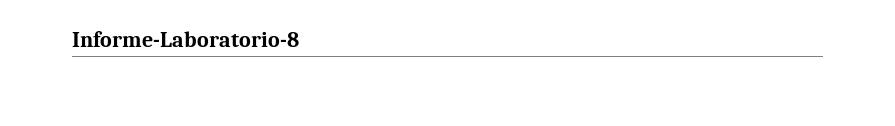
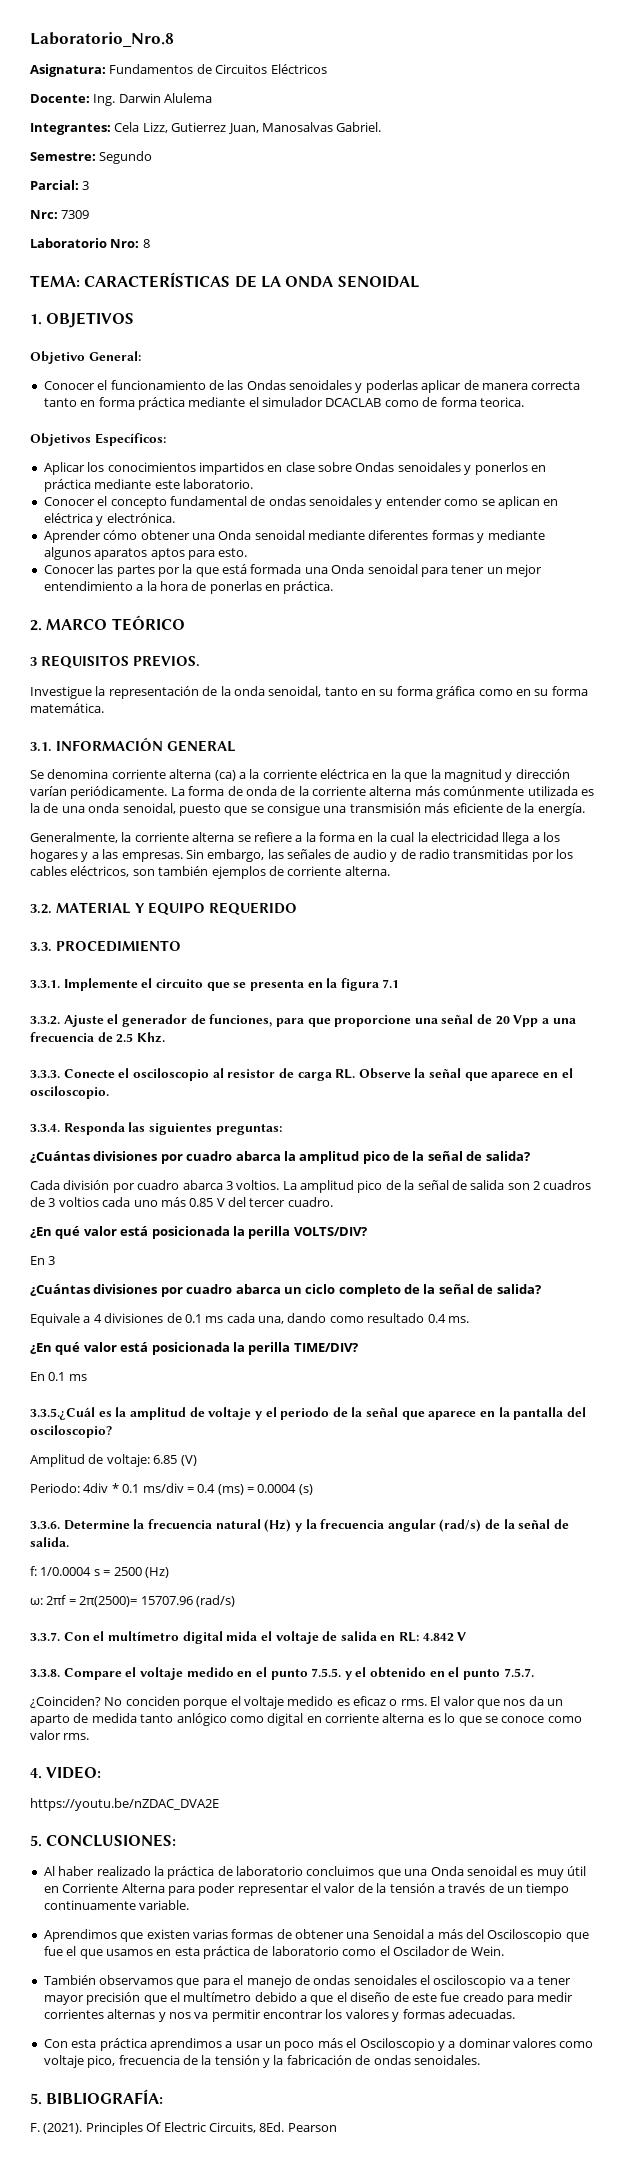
- Informe-Laboratorio-8
+ Laboratorio_Nro.8
+ Asignatura: Fundamentos de Circuitos Eléctricos
+ Docente: Ing. Darwin Alulema
+ Integrantes: Cela Lizz, Gutierrez Juan, Manosalvas Gabriel.
+ Semestre: Segundo
+ Parcial: 3
+ Nrc: 7309
+ Laboratorio Nro: 8
+ TEMA: CARACTERÍSTICAS DE LA ONDA SENOIDAL
+ 1. OBJETIVOS
+ Objetivo General:
+ Conocer el funcionamiento de las Ondas senoidales y poderlas aplicar de manera correcta tanto en forma práctica mediante el simulador DCACLAB como de forma teorica.
+ Objetivos Específicos:
+ Aplicar los conocimientos impartidos en clase sobre Ondas senoidales y ponerlos en práctica mediante este laboratorio.
+ Conocer el concepto fundamental de ondas senoidales y entender como se aplican en eléctrica y electrónica.
+ Aprender cómo obtener una Onda senoidal mediante diferentes formas y mediante algunos aparatos aptos para esto.
+ Conocer las partes por la que está formada una Onda senoidal para tener un mejor entendimiento a la hora de ponerlas en práctica.
+ 2. MARCO TEÓRICO
+ 3 REQUISITOS PREVIOS.
+ Investigue la representación de la onda senoidal, tanto en su forma gráfica como en su forma matemática.
+ 3.1. INFORMACIÓN GENERAL
+ Se denomina corriente alterna (ca) a la corriente eléctrica en la que la magnitud y dirección varían periódicamente. La forma de onda de la corriente alterna más comúnmente utilizada es la de una onda senoidal, puesto que se consigue una transmisión más eficiente de la energía.
+ Generalmente, la corriente alterna se refiere a la forma en la cual la electricidad llega a los hogares y a las empresas. Sin embargo, las señales de audio y de radio transmitidas por los cables eléctricos, son también ejemplos de corriente alterna.
+ 3.2. MATERIAL Y EQUIPO REQUERIDO
+ 3.3. PROCEDIMIENTO
+ 3.3.1. Implemente el circuito que se presenta en la figura 7.1
+ 3.3.2. Ajuste el generador de funciones, para que proporcione una señal de 20 Vpp a una frecuencia de 2.5 Khz.
+ 3.3.3. Conecte el osciloscopio al resistor de carga RL. Observe la señal que aparece en el osciloscopio.
+ 3.3.4. Responda las siguientes preguntas:
+ ¿Cuántas divisiones por cuadro abarca la amplitud pico de la señal de salida?
+ Cada división por cuadro abarca 3 voltios. La amplitud pico de la señal de salida son 2 cuadros de 3 voltios cada uno más 0.85 V del tercer cuadro.
+ ¿En qué valor está posicionada la perilla VOLTS/DIV?
+ En 3
+ ¿Cuántas divisiones por cuadro abarca un ciclo completo de la señal de salida?
+ Equivale a 4 divisiones de 0.1 ms cada una, dando como resultado 0.4 ms.
+ ¿En qué valor está posicionada la perilla TIME/DIV?
+ En 0.1 ms
+ 3.3.5.¿Cuál es la amplitud de voltaje y el periodo de la señal que aparece en la pantalla del osciloscopio?
+ Amplitud de voltaje: 6.85 (V)
+ Periodo: 4div * 0.1 ms/div = 0.4 (ms) = 0.0004 (s)
+ 3.3.6. Determine la frecuencia natural (Hz) y la frecuencia angular (rad/s) de la señal de salida.
+ f: 1/0.0004 s = 2500 (Hz)
+ ω: 2πf = 2π(2500)= 15707.96 (rad/s)
+ 3.3.7. Con el multímetro digital mida el voltaje de salida en RL: 4.842 V
+ 3.3.8. Compare el voltaje medido en el punto 7.5.5. y el obtenido en el punto 7.5.7.
+ ¿Coinciden? No conciden porque el voltaje medido es eficaz o rms. El valor que nos da un aparto de medida tanto anlógico como digital en corriente alterna es lo que se conoce como valor rms.
+ 4. VIDEO:
+ https://youtu.be/nZDAC_DVA2E
+ 5. CONCLUSIONES:
+ Al haber realizado la práctica de laboratorio concluimos que una Onda senoidal es muy útil en Corriente Alterna para poder representar el valor de la tensión a través de un tiempo continuamente variable.
+ Aprendimos que existen varias formas de obtener una Senoidal a más del Osciloscopio que fue el que usamos en esta práctica de laboratorio como el Oscilador de Wein.
+ También observamos que para el manejo de ondas senoidales el osciloscopio va a tener mayor precisión que el multímetro debido a que el diseño de este fue creado para medir corrientes alternas y nos va permitir encontrar los valores y formas adecuadas.
+ Con esta práctica aprendimos a usar un poco más el Osciloscopio y a dominar valores como voltaje pico, frecuencia de la tensión y la fabricación de ondas senoidales.
+ 5. BIBLIOGRAFÍA:
+ F. (2021). Principles Of Electric Circuits, 8Ed. Pearson

